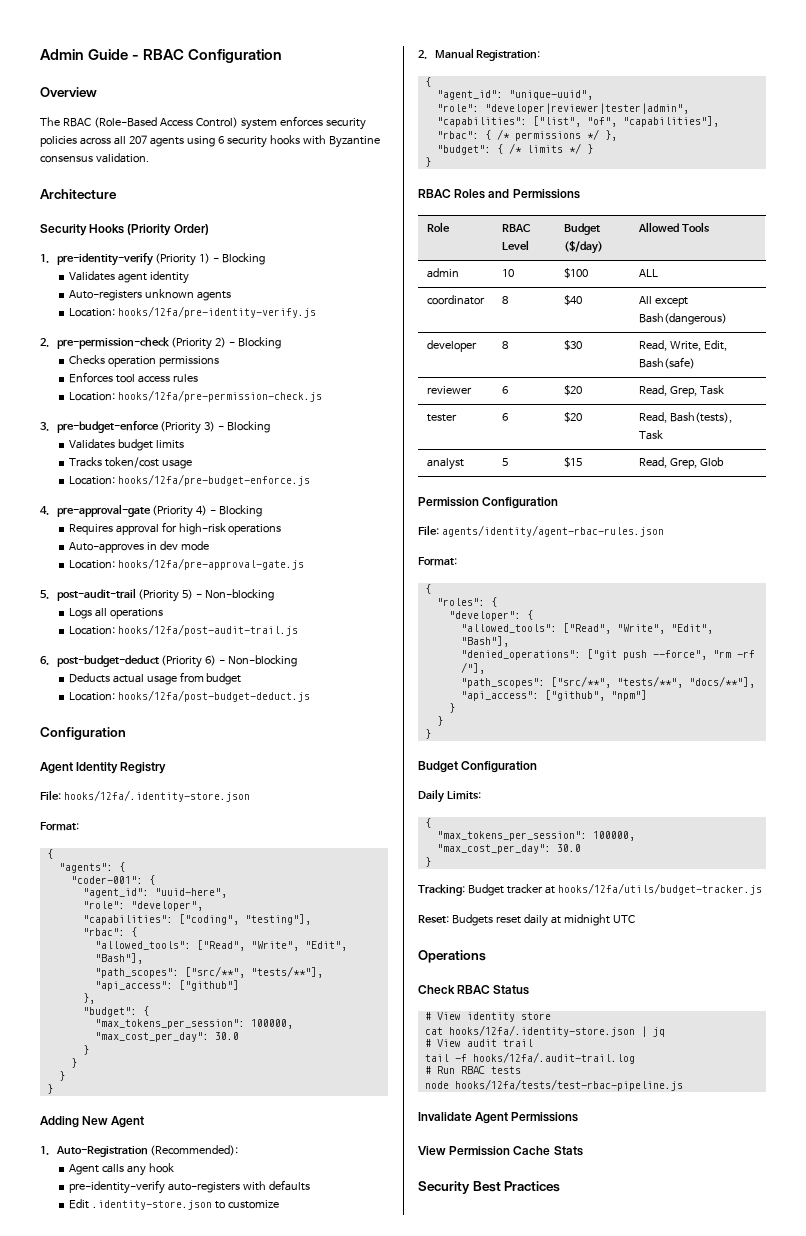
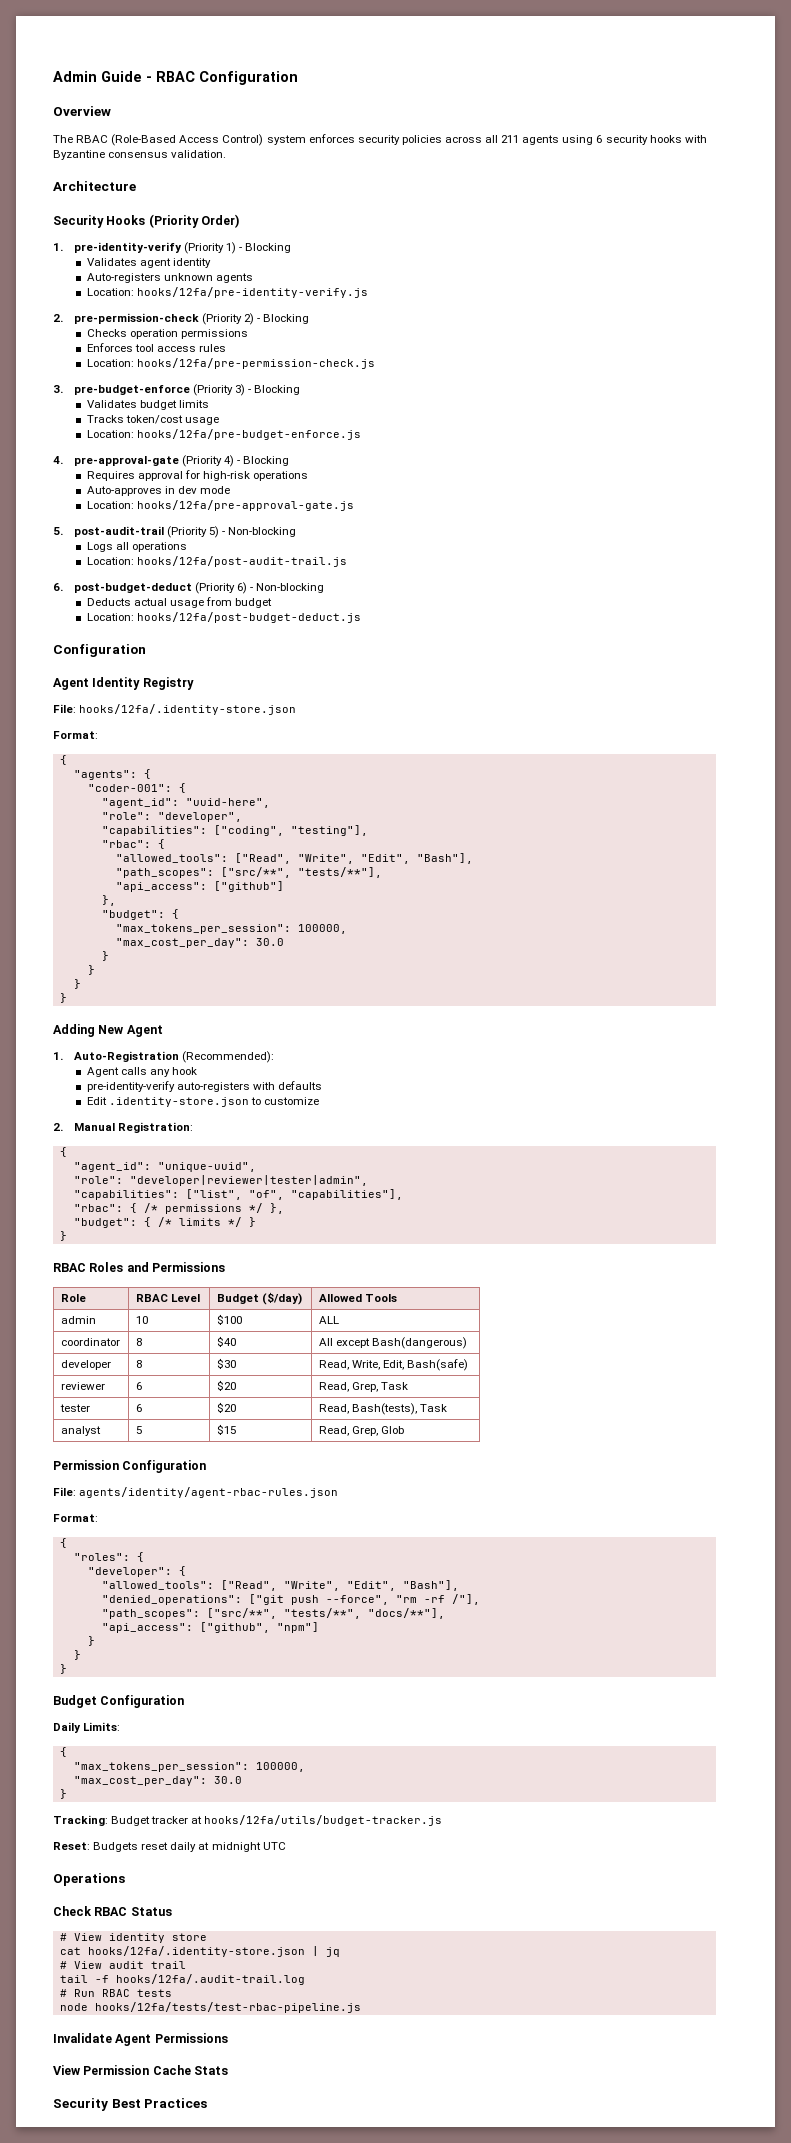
- The RBAC (Role-Based Access Control) system enforces security policies across all 207 agents using 6 security hooks with Byzantine consensus validation.
+ The RBAC (Role-Based Access Control) system enforces security policies across all 211 agents using 6 security hooks with Byzantine consensus validation.

